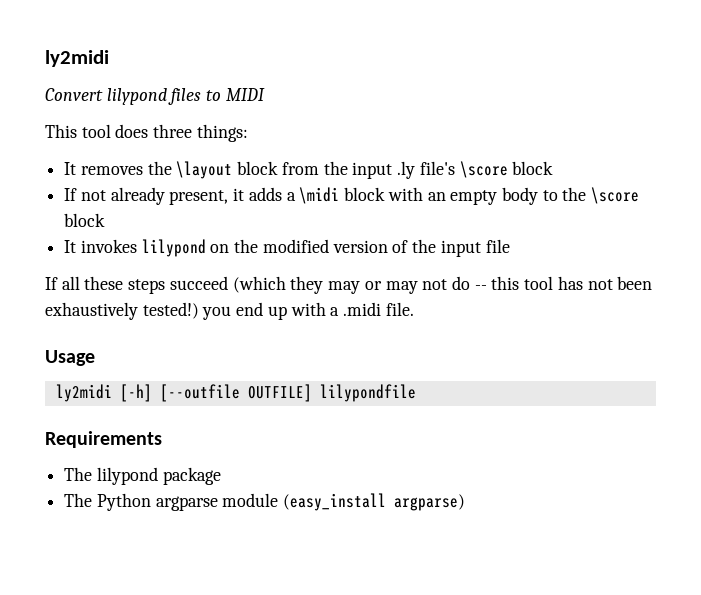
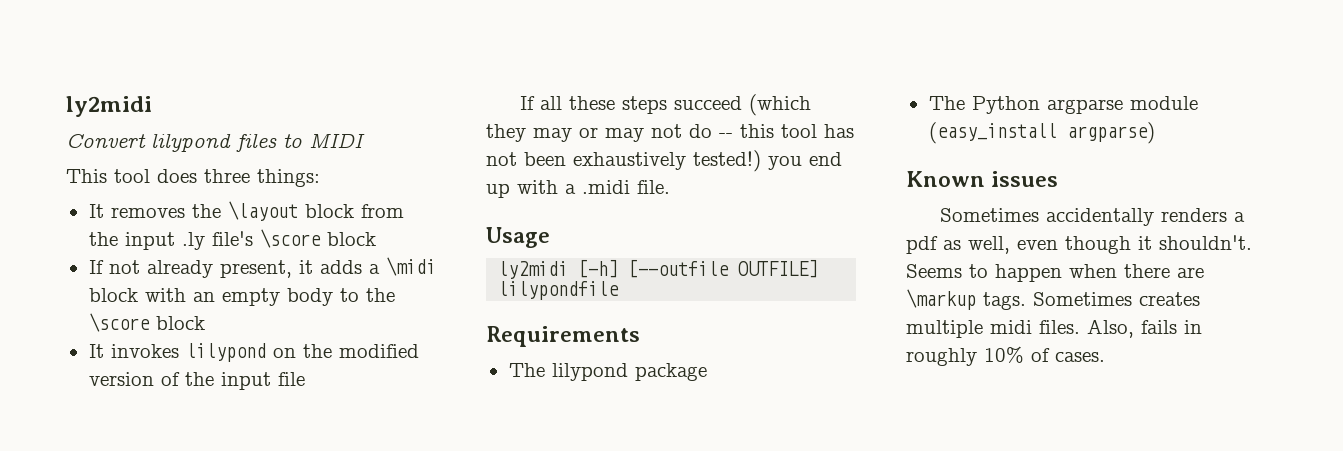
+ Known issues
+ Sometimes accidentally renders a pdf as well, even though it shouldn't. Seems to happen when there are \markup tags. Sometimes creates multiple midi files. Also, fails in roughly 10% of cases.

